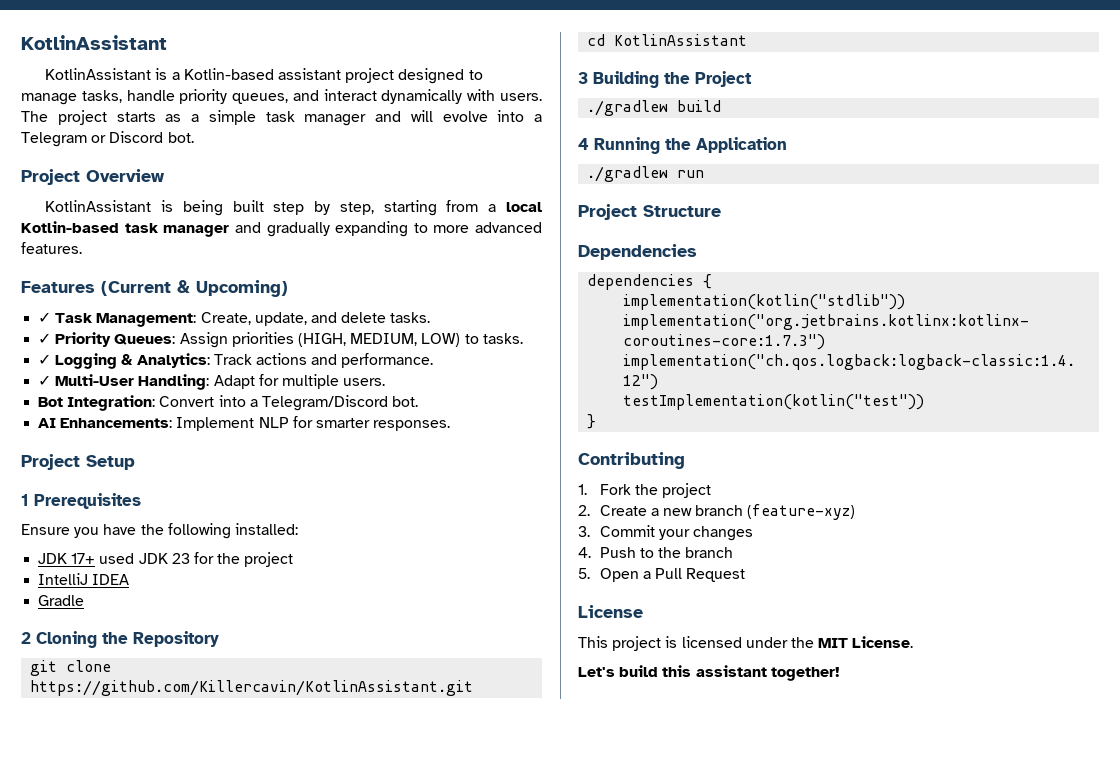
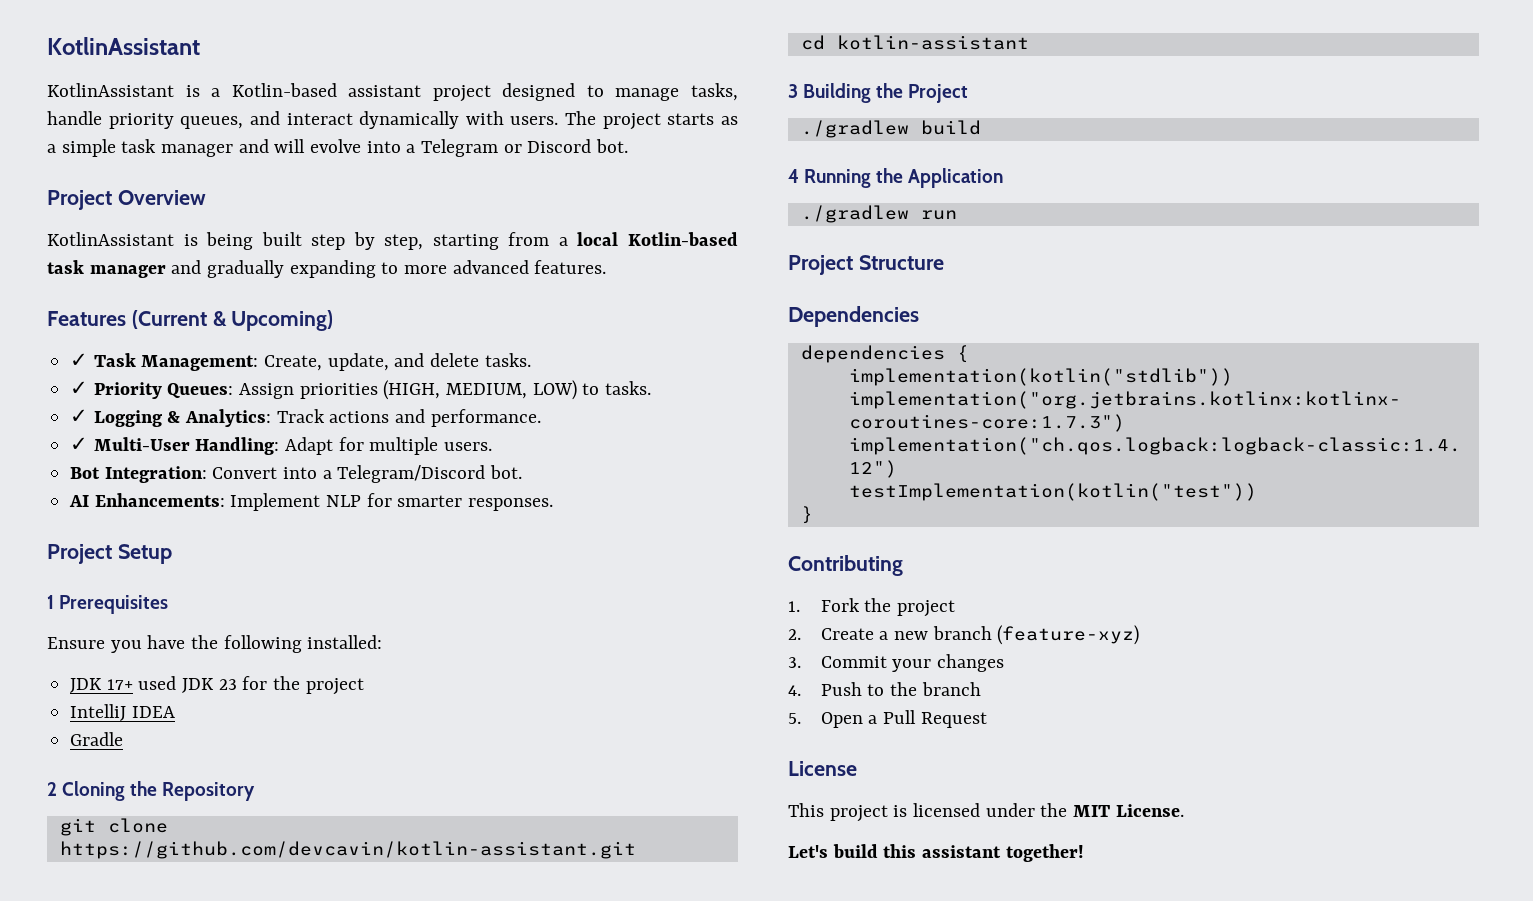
- git clone https://github.com/Killercavin/KotlinAssistant.git
+ git clone https://github.com/devcavin/kotlin-assistant.git
- cd KotlinAssistant
+ cd kotlin-assistant

